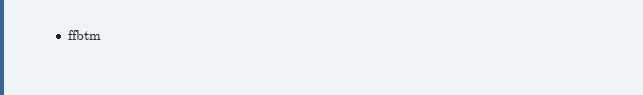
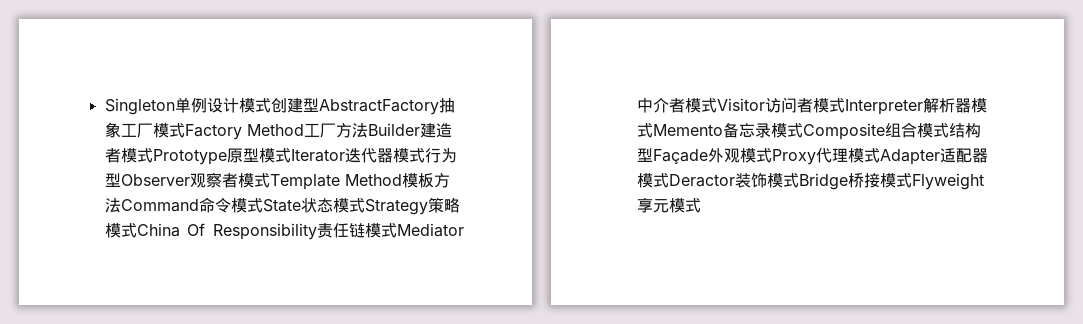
- ffbtm
+ Singleton单例设计模式创建型AbstractFactory抽象工厂模式Factory Method工厂方法Builder建造者模式Prototype原型模式Iterator迭代器模式行为型Observer观察者模式Template Method模板方法Command命令模式State状态模式Strategy策略模式China Of Responsibility责任链模式Mediator中介者模式Visitor访问者模式Interpreter解析器模式Memento备忘录模式Composite组合模式结构型Façade外观模式Proxy代理模式Adapter适配器模式Deractor装饰模式Bridge桥接模式Flyweight享元模式

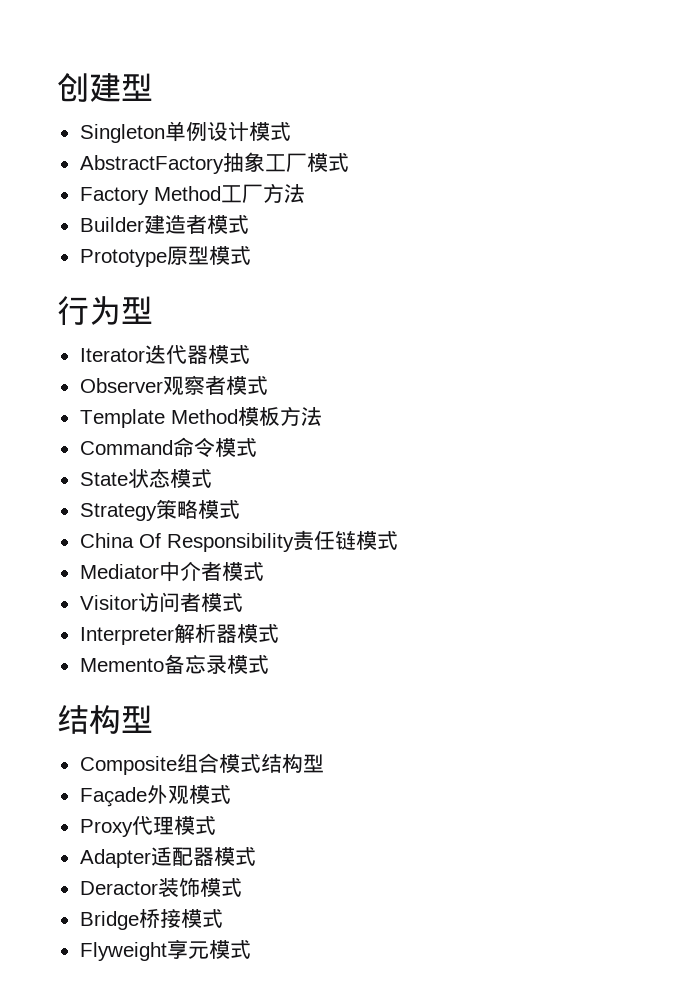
+ 创建型
- Singleton单例设计模式创建型AbstractFactory抽象工厂模式Factory Method工厂方法Builder建造者模式Prototype原型模式Iterator迭代器模式行为型Observer观察者模式Template Method模板方法Command命令模式State状态模式Strategy策略模式China Of Responsibility责任链模式Mediator中介者模式Visitor访问者模式Interpreter解析器模式Memento备忘录模式Composite组合模式结构型Façade外观模式Proxy代理模式Adapter适配器模式Deractor装饰模式Bridge桥接模式Flyweight享元模式
+ Singleton单例设计模式
+ AbstractFactory抽象工厂模式
+ Factory Method工厂方法
+ Builder建造者模式
+ Prototype原型模式
+ 行为型
+ Iterator迭代器模式
+ Observer观察者模式
+ Template Method模板方法
+ Command命令模式
+ State状态模式
+ Strategy策略模式
+ China Of Responsibility责任链模式
+ Mediator中介者模式
+ Visitor访问者模式
+ Interpreter解析器模式
+ Memento备忘录模式
+ 结构型
+ Composite组合模式结构型
+ Façade外观模式
+ Proxy代理模式
+ Adapter适配器模式
+ Deractor装饰模式
+ Bridge桥接模式
+ Flyweight享元模式

